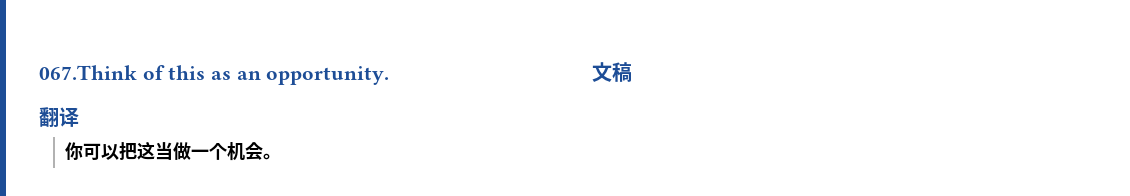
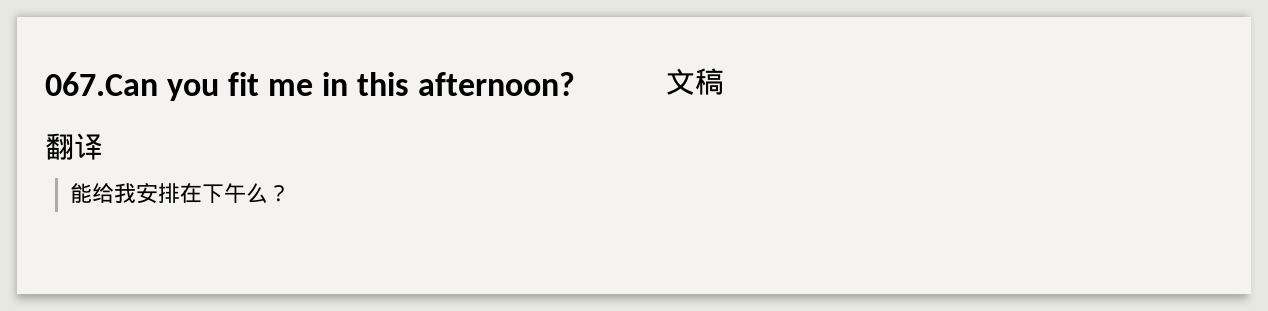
- 067.Think of this as an opportunity.
+ 067.Can you fit me in this afternoon?
  翻译
- 你可以把这当做一个机会。
+ 能给我安排在下午么？

